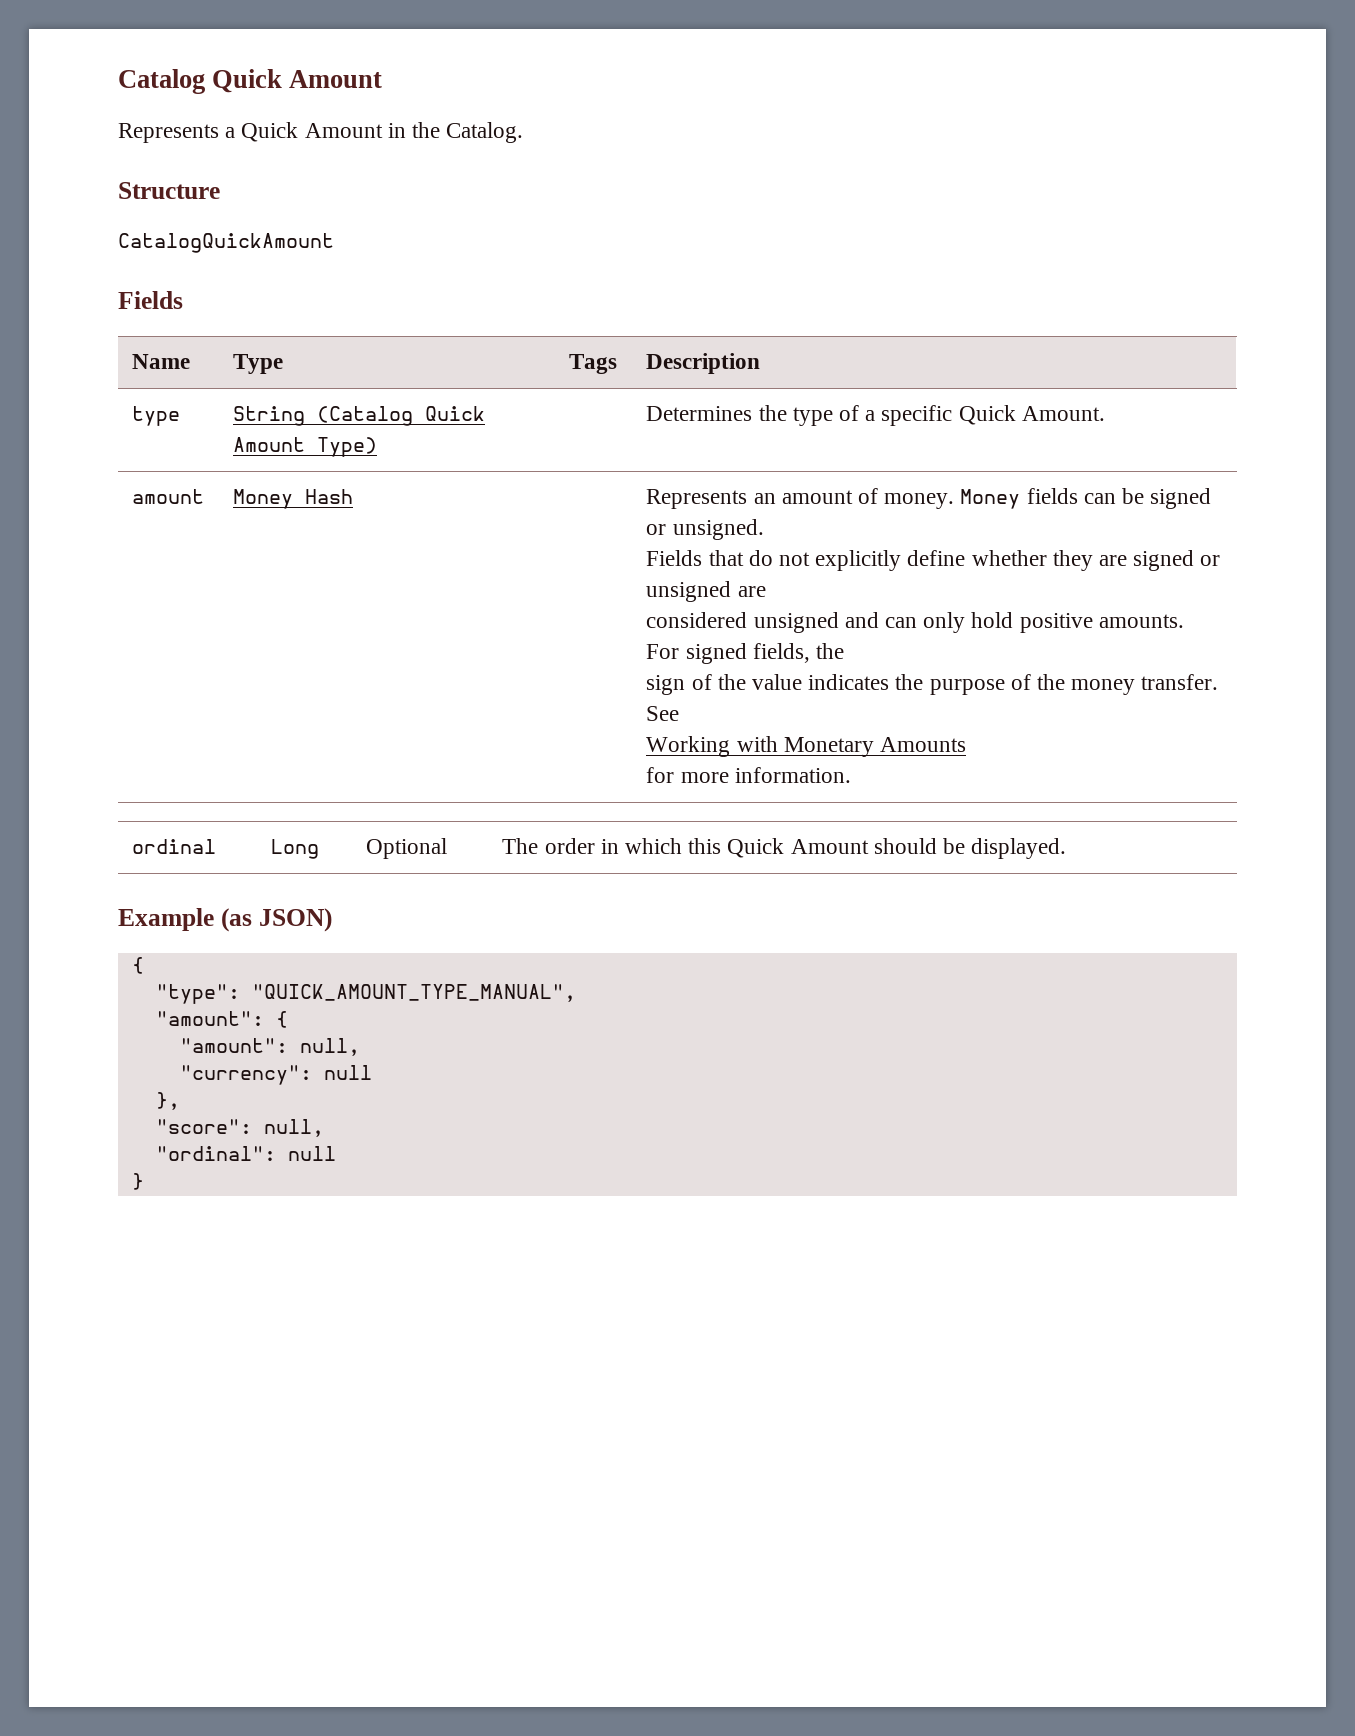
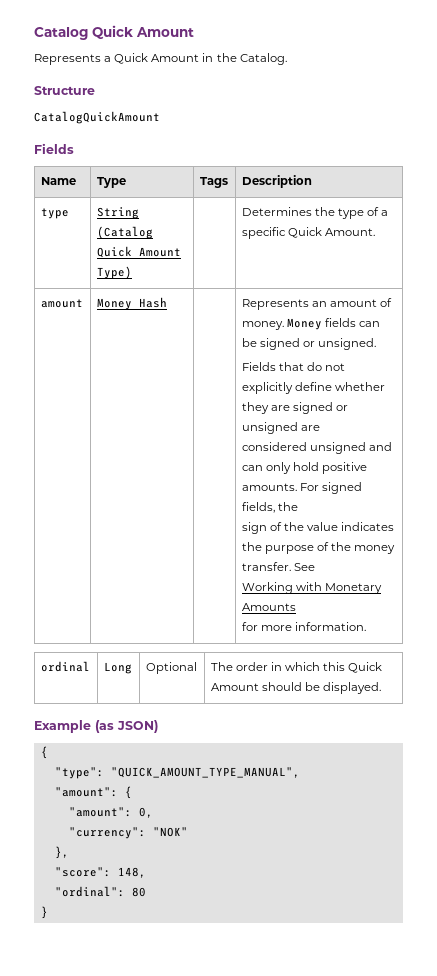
- "amount": null,
+ "amount": 0,
- "currency": null
+ "currency": "NOK"
- "score": null,
+ "score": 148,
- "ordinal": null
+ "ordinal": 80

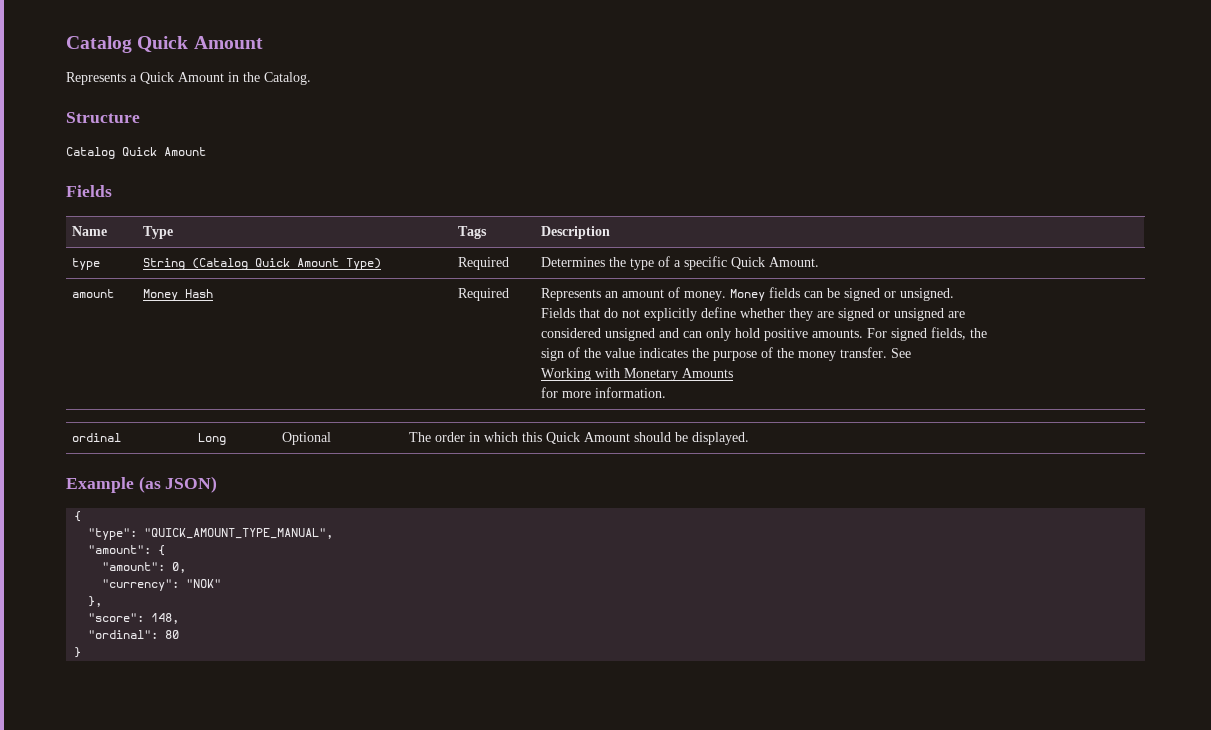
  Structure
- CatalogQuickAmount
+ Catalog Quick Amount
- type | String (Catalog Quick Amount Type) | | Determines the type of a specific Quick Amount.
+ type | String (Catalog Quick Amount Type) | Required | Determines the type of a specific Quick Amount.
- Money Hash
+ Money Hash | Required

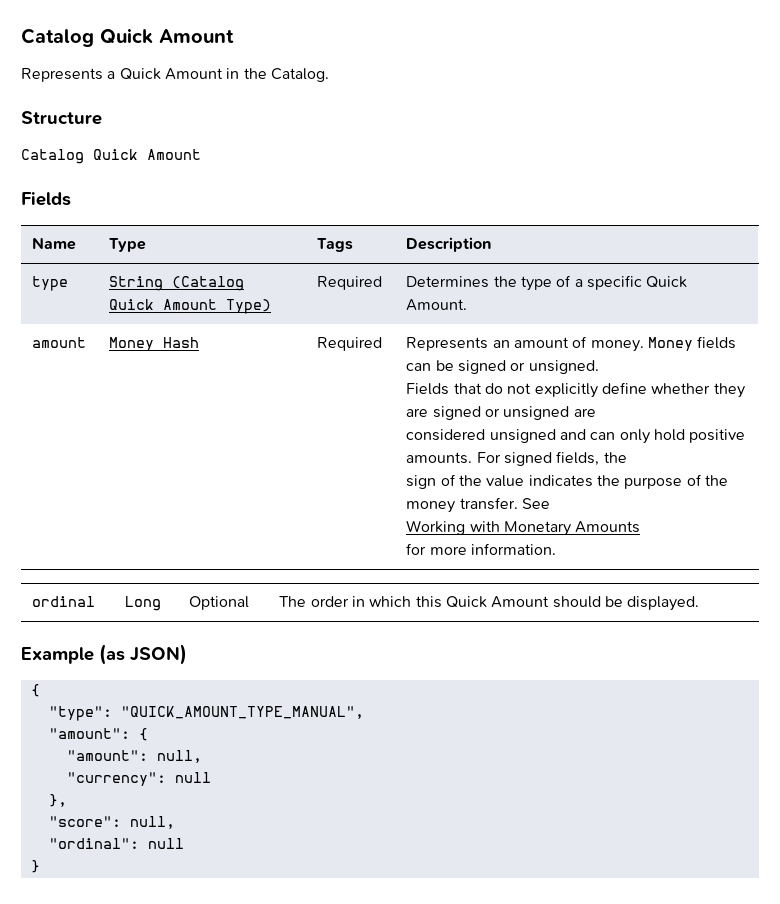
- "amount": 0,
+ "amount": null,
- "currency": "NOK"
+ "currency": null
- "score": 148,
+ "score": null,
- "ordinal": 80
+ "ordinal": null

